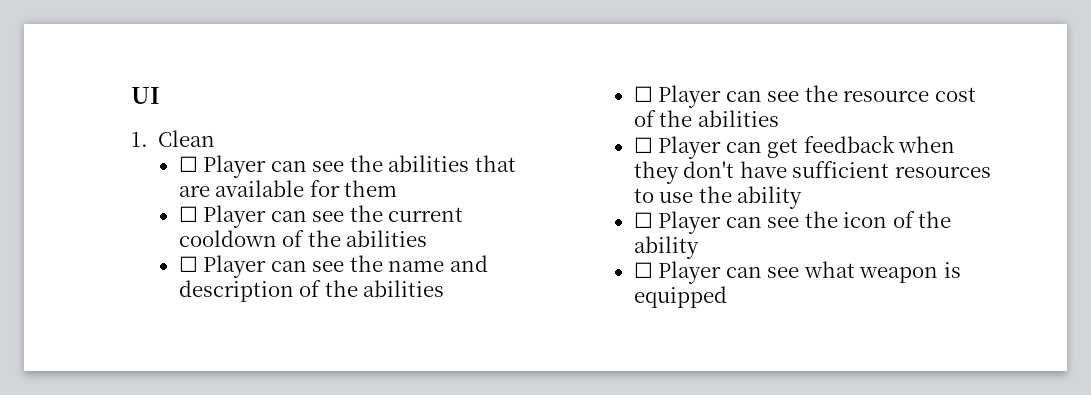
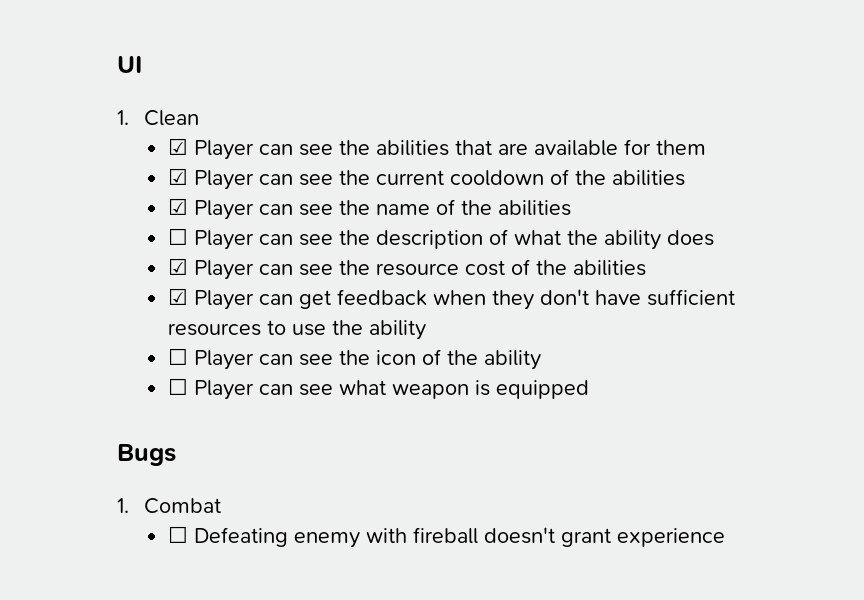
- ☐ Player can see the abilities that are available for them
+ ☑ Player can see the abilities that are available for them
- ☐ Player can see the current cooldown of the abilities
+ ☑ Player can see the current cooldown of the abilities
- ☐ Player can see the name and description of the abilities
- ☐ Player can see the resource cost of the abilities
+ ☑ Player can see the name of the abilities
+ ☐ Player can see the description of what the ability does
+ ☑ Player can see the resource cost of the abilities
- ☐ Player can get feedback when they don't have sufficient resources to use the ability
+ ☑ Player can get feedback when they don't have sufficient resources to use the ability
+ Bugs
+ 1. Combat
+ ☐ Defeating enemy with fireball doesn't grant experience

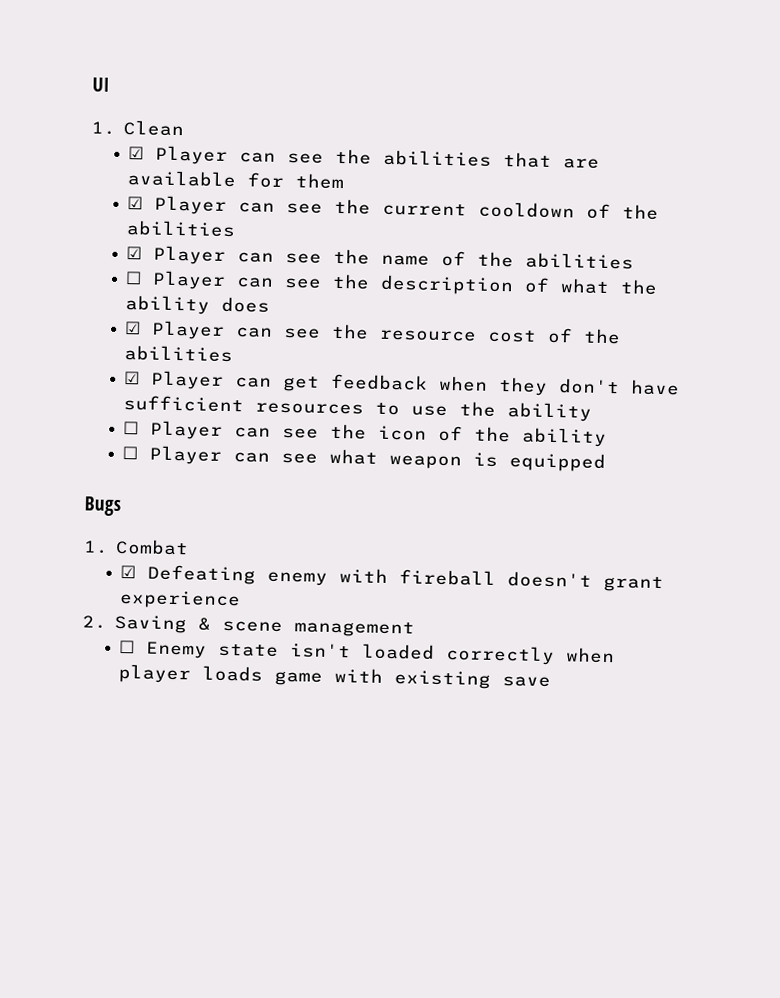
- ☐ Defeating enemy with fireball doesn't grant experience
+ ☑ Defeating enemy with fireball doesn't grant experience
+ 2. Saving & scene management
+ ☐ Enemy state isn't loaded correctly when player loads game with existing save

